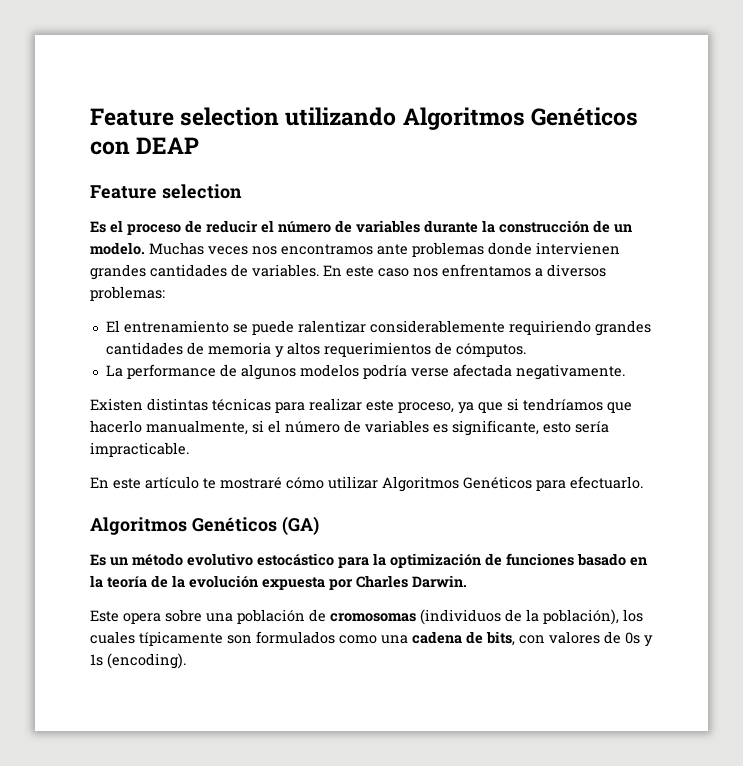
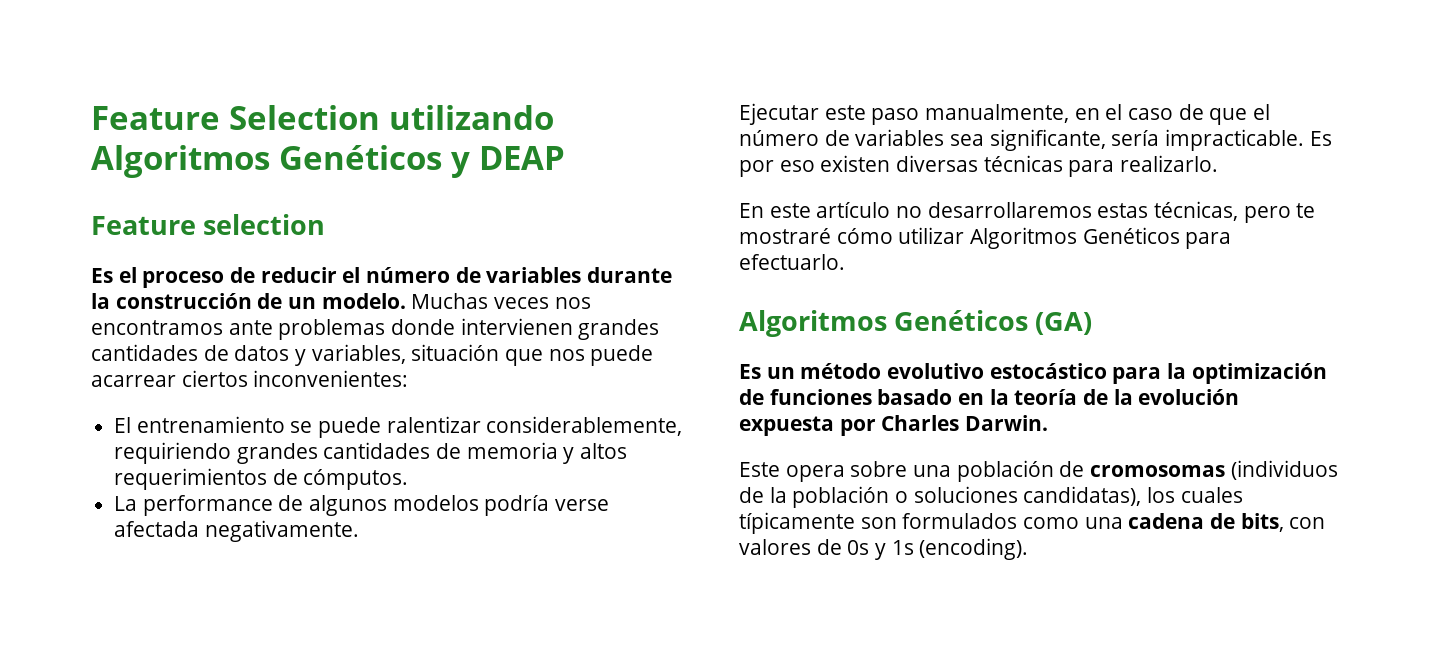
- Feature selection utilizando Algoritmos Genéticos con DEAP
+ Feature Selection utilizando Algoritmos Genéticos y DEAP
- Muchas veces nos encontramos ante problemas donde intervienen grandes cantidades de variables. En este caso nos enfrentamos a diversos problemas:
+ Muchas veces nos encontramos ante problemas donde intervienen grandes cantidades de datos y variables, situación que nos puede acarrear ciertos inconvenientes:
- El entrenamiento se puede ralentizar considerablemente requiriendo grandes cantidades de memoria y altos requerimientos de cómputos.
+ El entrenamiento se puede ralentizar considerablemente, requiriendo grandes cantidades de memoria y altos requerimientos de cómputos.
- Existen distintas técnicas para realizar este proceso, ya que si tendríamos que hacerlo manualmente, si el número de variables es significante, esto sería impracticable.
- En este artículo te mostraré cómo utilizar Algoritmos Genéticos para efectuarlo.
+ Ejecutar este paso manualmente, en el caso de que el número de variables sea significante, sería impracticable. Es por eso existen diversas técnicas para realizarlo.
+ En este artículo no desarrollaremos estas técnicas, pero te mostraré cómo utilizar Algoritmos Genéticos para efectuarlo.
- Este opera sobre una población de cromosomas (individuos de la población), los cuales típicamente son formulados como una cadena de bits, con valores de 0s y 1s (encoding).
+ Este opera sobre una población de cromosomas (individuos de la población o soluciones candidatas), los cuales típicamente son formulados como una cadena de bits, con valores de 0s y 1s (encoding).

